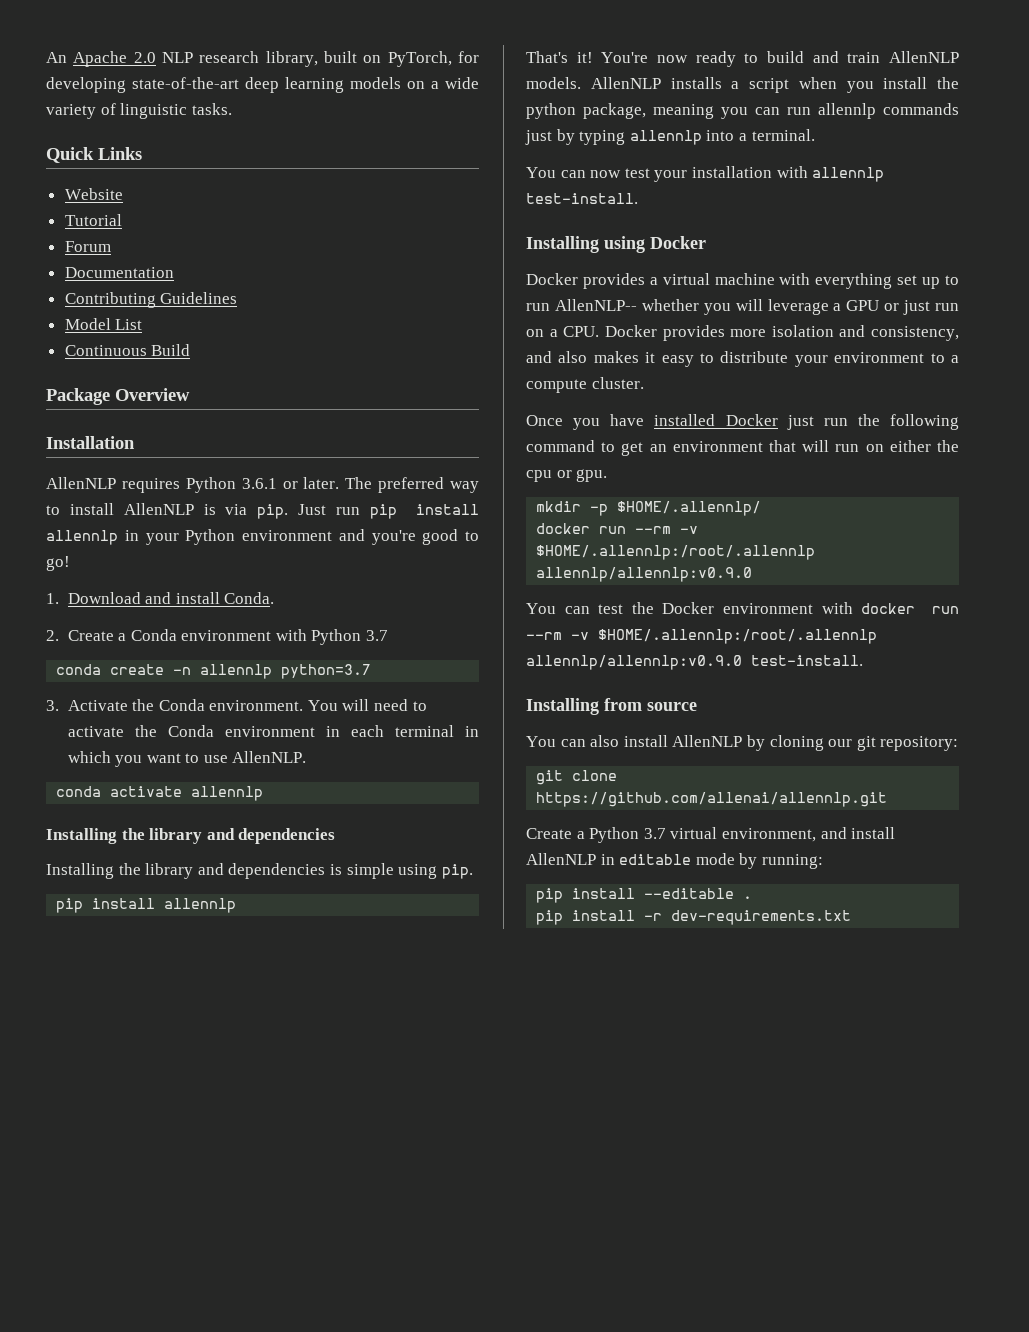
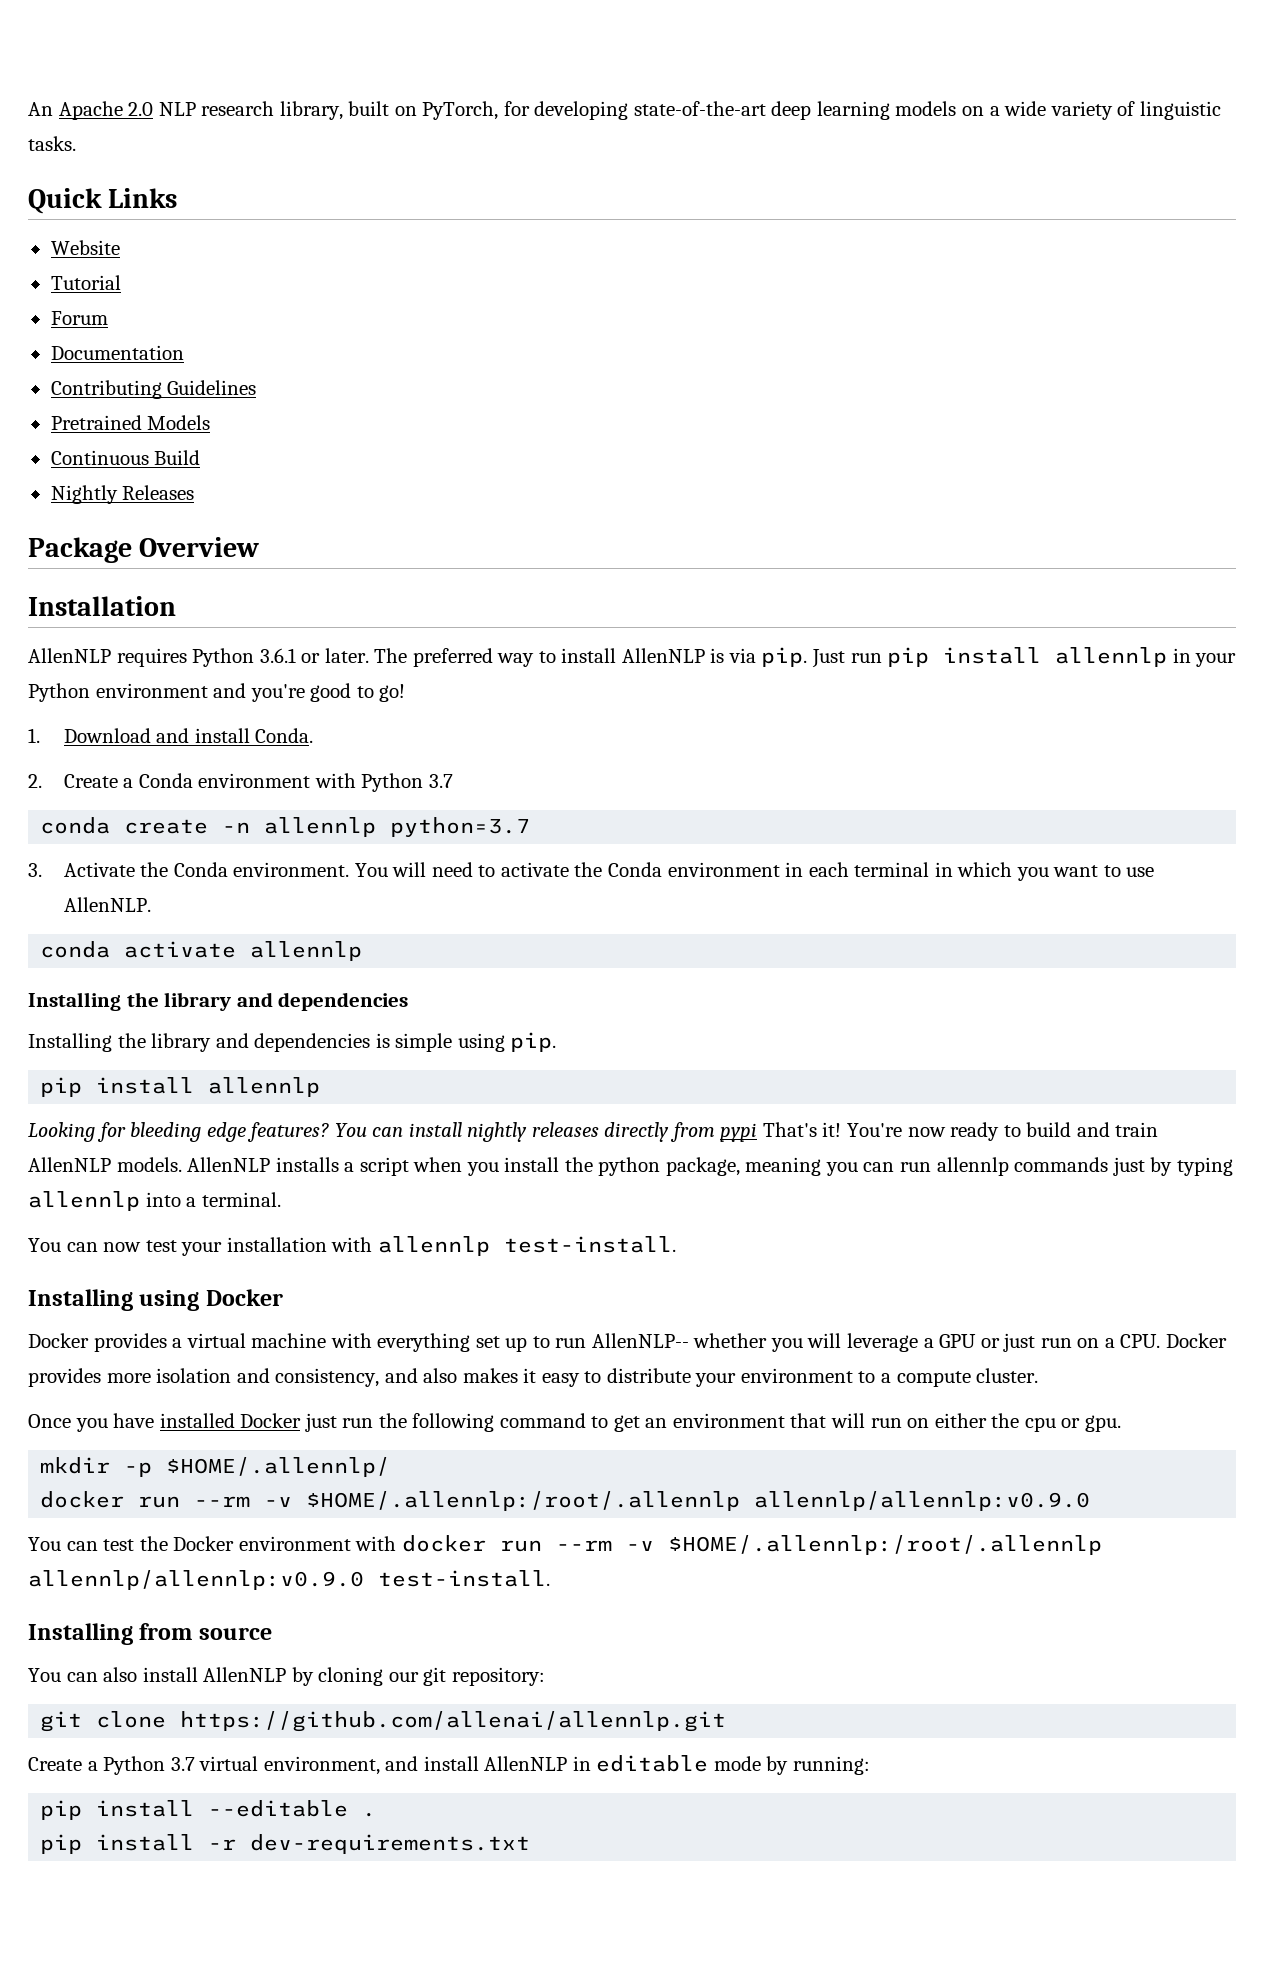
- Model List
+ Pretrained Models
+ Nightly Releases
- That's it!
+ Looking for bleeding edge features? You can install nightly releases directly from pypi That's it!

